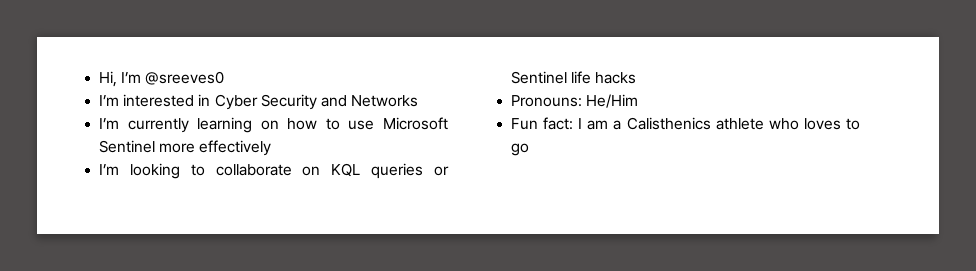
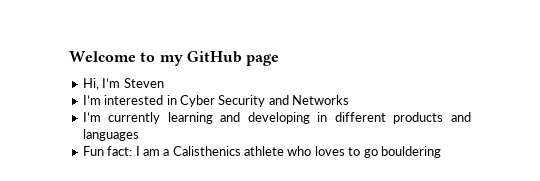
+ Welcome to my GitHub page
- Hi, I’m @sreeves0
+ Hi, I’m Steven
- I’m currently learning on how to use Microsoft Sentinel more effectively
- I’m looking to collaborate on KQL queries or Sentinel life hacks
- Pronouns: He/Him
+ I’m currently learning and developing in different products and languages
- Fun fact: I am a Calisthenics athlete who loves to go
+ Fun fact: I am a Calisthenics athlete who loves to go bouldering

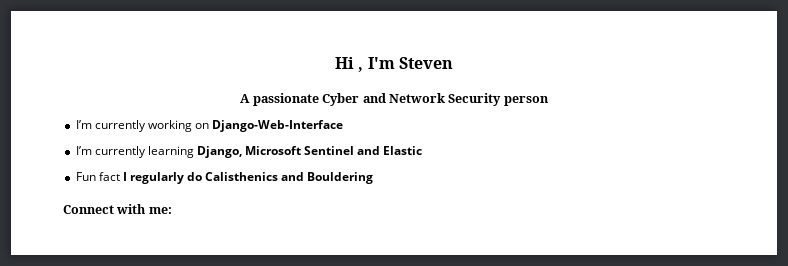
- Welcome to my GitHub page
- Hi, I’m Steven
- I’m interested in Cyber Security and Networks
- I’m currently learning and developing in different products and languages
- Fun fact: I am a Calisthenics athlete who loves to go bouldering
+ Hi , I'm Steven
+ A passionate Cyber and Network Security person
+ I’m currently working on Django-Web-Interface
+ I’m currently learning Django, Microsoft Sentinel and Elastic
+ Fun fact I regularly do Calisthenics and Bouldering
+ Connect with me:

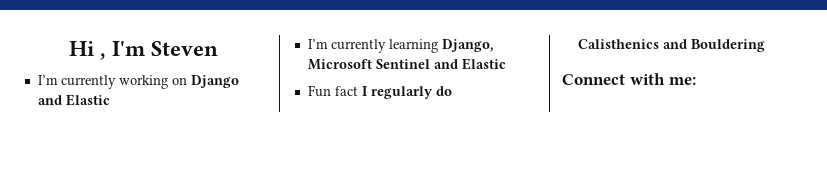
- A passionate Cyber and Network Security person
- I’m currently working on Django-Web-Interface
+ I’m currently working on Django and Elastic

